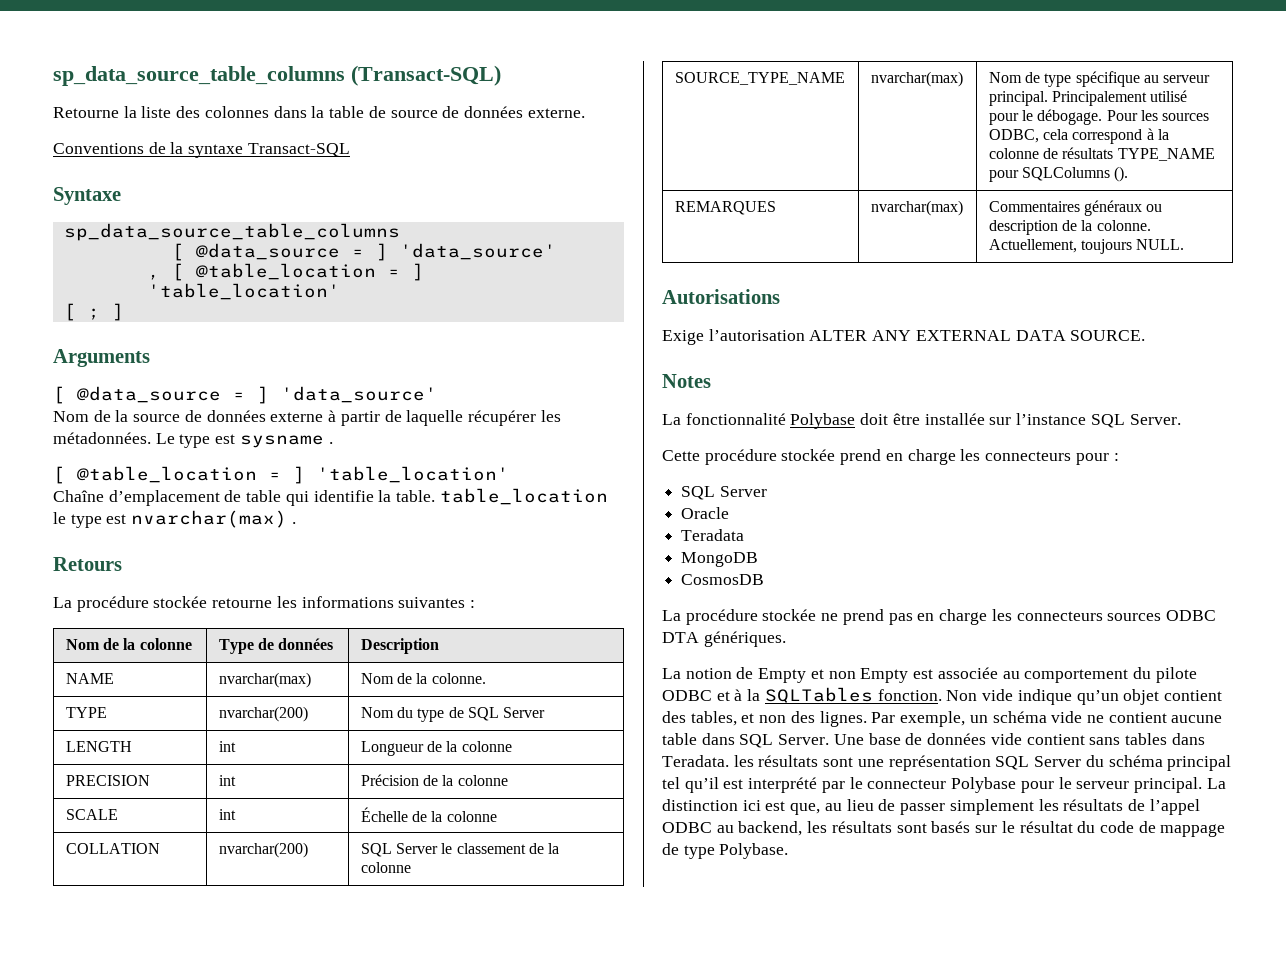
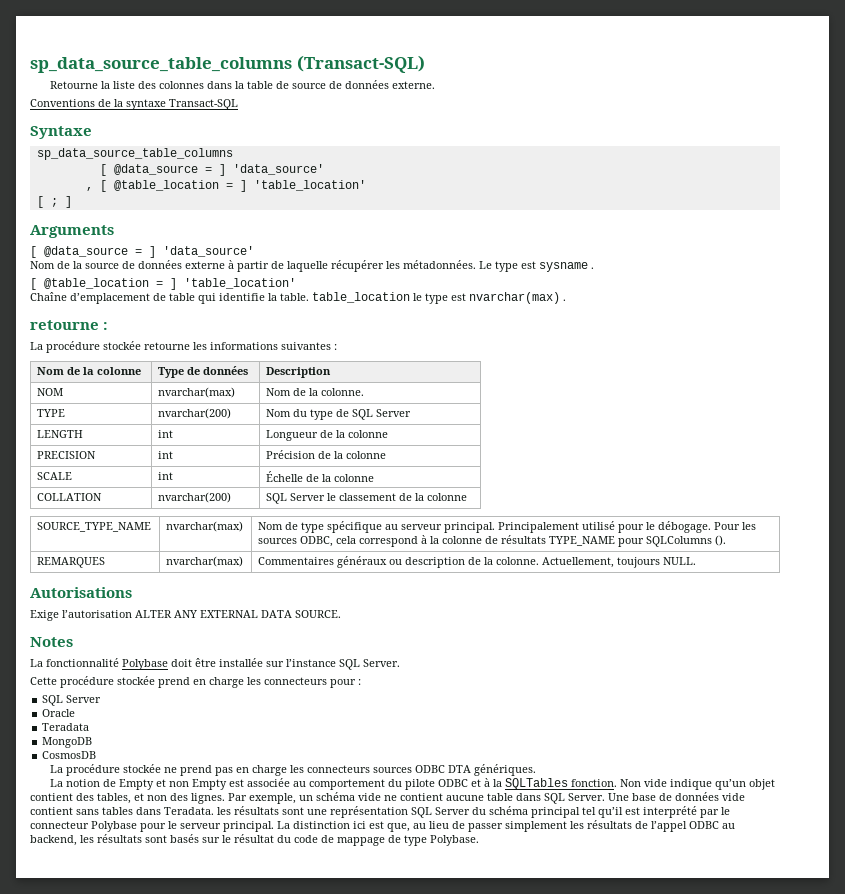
- Retours
+ retourne :
- NAME | nvarchar(max) | Nom de la colonne.
+ NOM | nvarchar(max) | Nom de la colonne.

